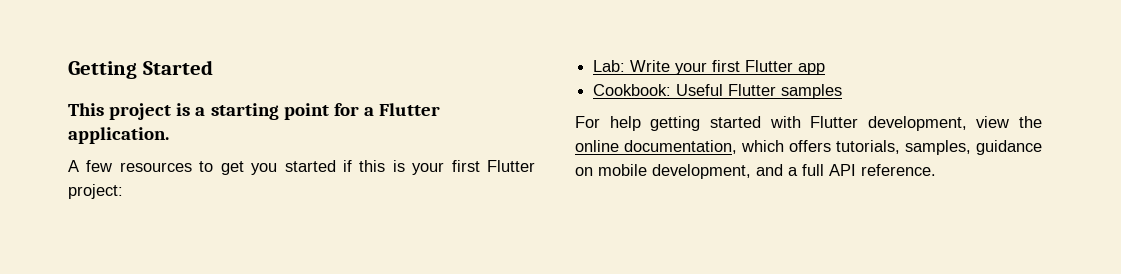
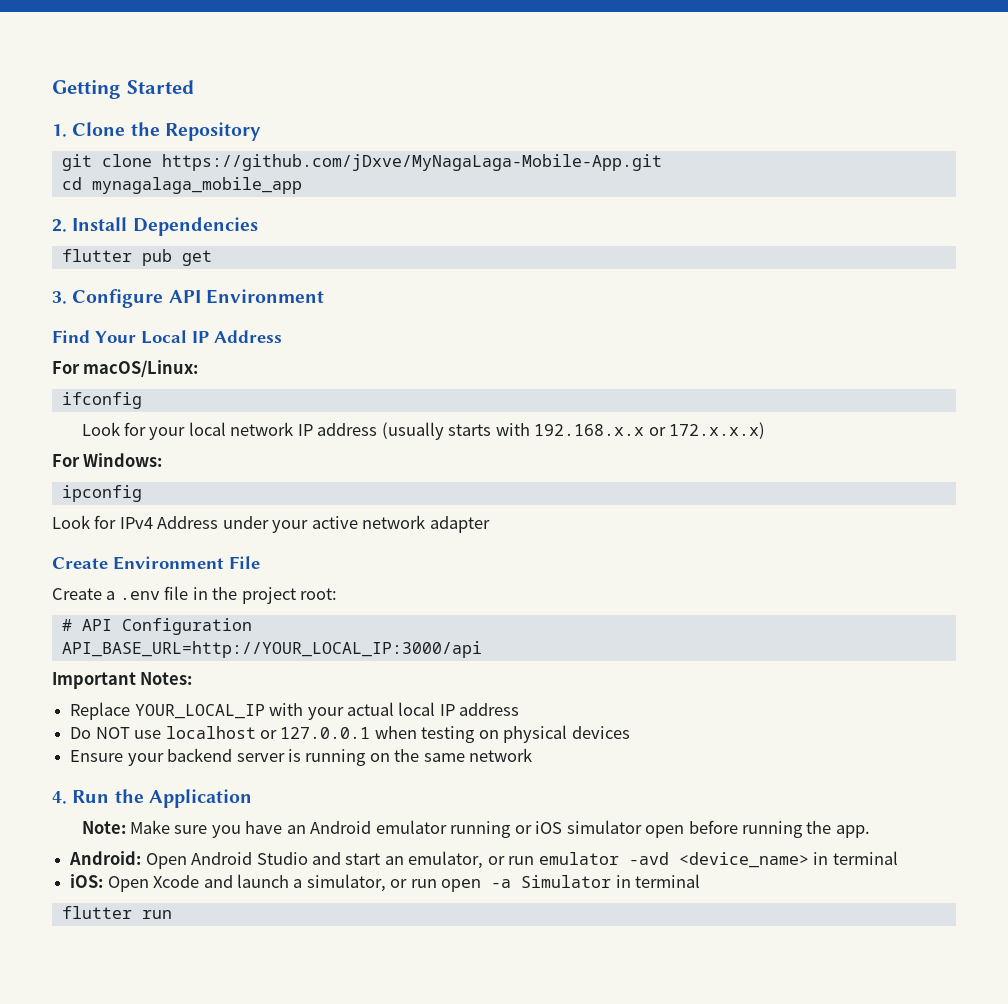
- This project is a starting point for a Flutter application.
- A few resources to get you started if this is your first Flutter project:
- Lab: Write your first Flutter app
- Cookbook: Useful Flutter samples
- For help getting started with Flutter development, view the online documentation, which offers tutorials, samples, guidance on mobile development, and a full API reference.
+ 1. Clone the Repository
+ git clone https://github.com/jDxve/MyNagaLaga-Mobile-App.git
+ cd mynagalaga_mobile_app
+ 2. Install Dependencies
+ flutter pub get
+ 3. Configure API Environment
+ Find Your Local IP Address
+ For macOS/Linux:
+ ifconfig
+ Look for your local network IP address (usually starts with 192.168.x.x or 172.x.x.x)
+ For Windows:
+ ipconfig
+ Look for IPv4 Address under your active network adapter
+ Create Environment File
+ Create a .env file in the project root:
+ # API Configuration
+ API_BASE_URL=http://YOUR_LOCAL_IP:3000/api
+ Important Notes:
+ Replace YOUR_LOCAL_IP with your actual local IP address
+ Do NOT use localhost or 127.0.0.1 when testing on physical devices
+ Ensure your backend server is running on the same network
+ 4. Run the Application
+ Note: Make sure you have an Android emulator running or iOS simulator open before running the app.
+ Android: Open Android Studio and start an emulator, or run emulator -avd <device_name> in terminal
+ iOS: Open Xcode and launch a simulator, or run open -a Simulator in terminal
+ flutter run

